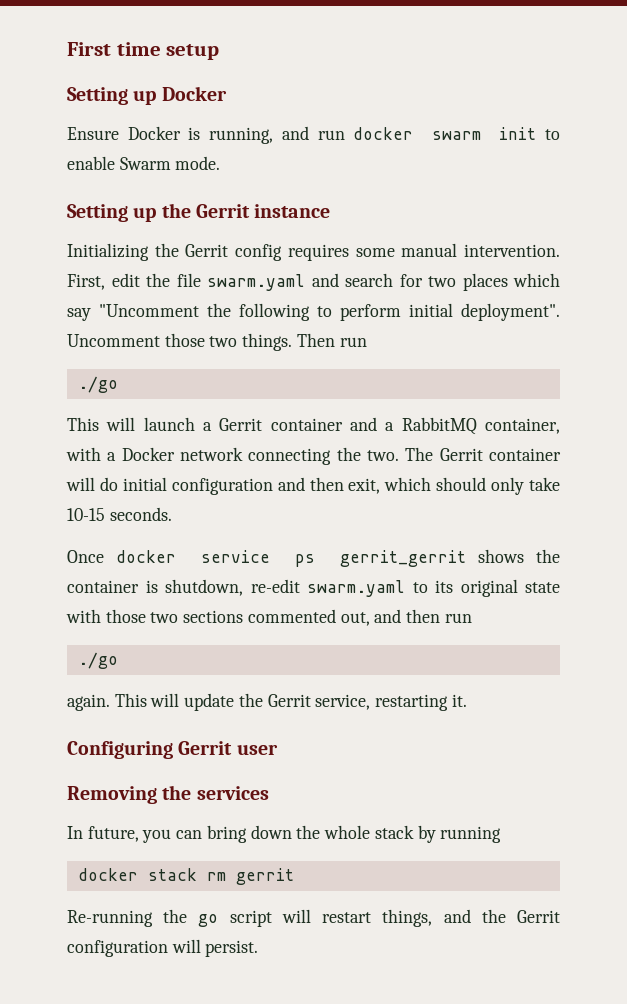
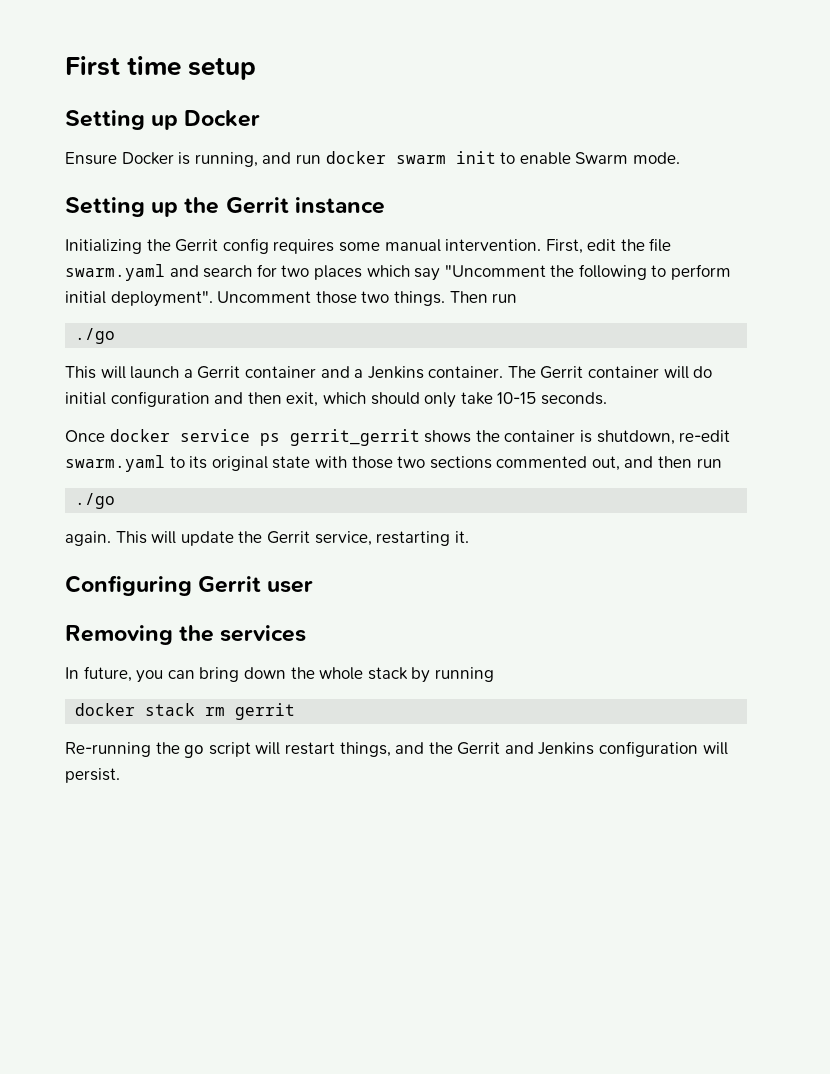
- This will launch a Gerrit container and a RabbitMQ container, with a Docker network connecting the two.
+ This will launch a Gerrit container and a Jenkins container.
- Re-running the go script will restart things, and the Gerrit configuration will persist.
+ Re-running the go script will restart things, and the Gerrit and Jenkins configuration will persist.

